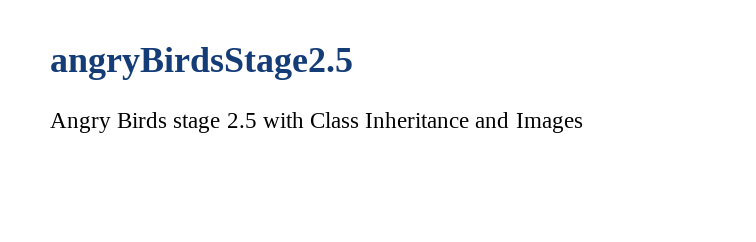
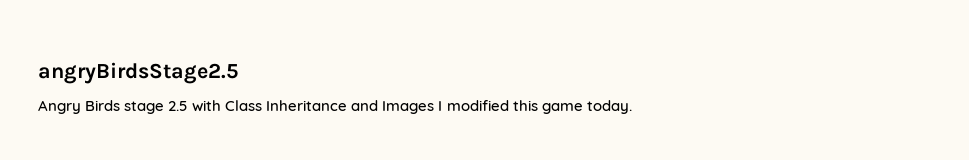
- Angry Birds stage 2.5 with Class Inheritance and Images
+ Angry Birds stage 2.5 with Class Inheritance and Images I modified this game today.

